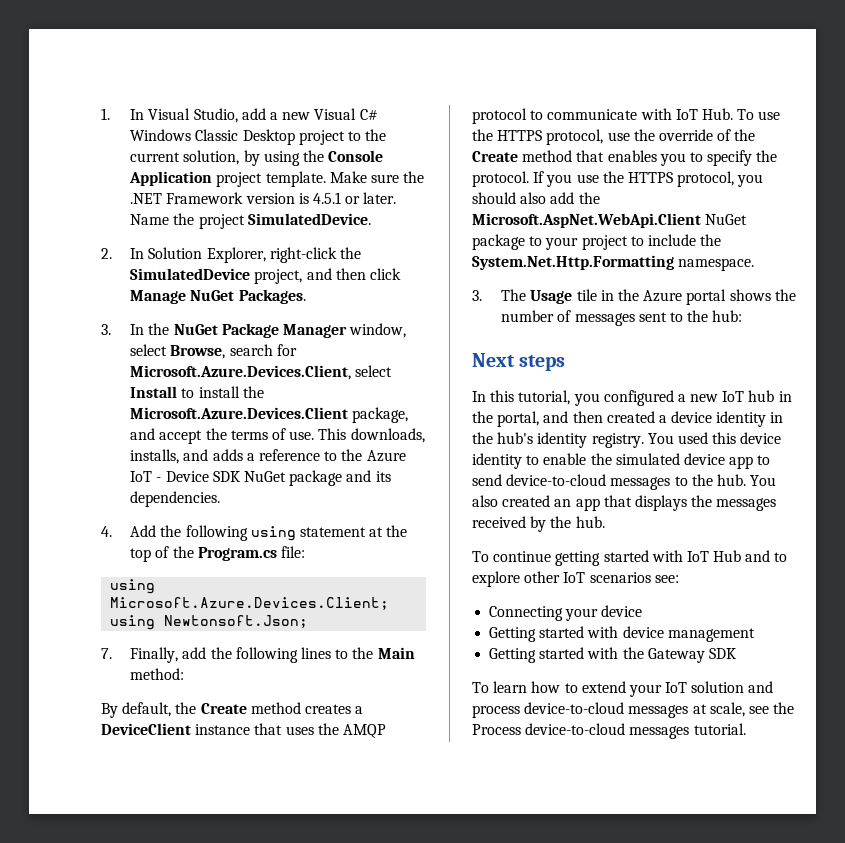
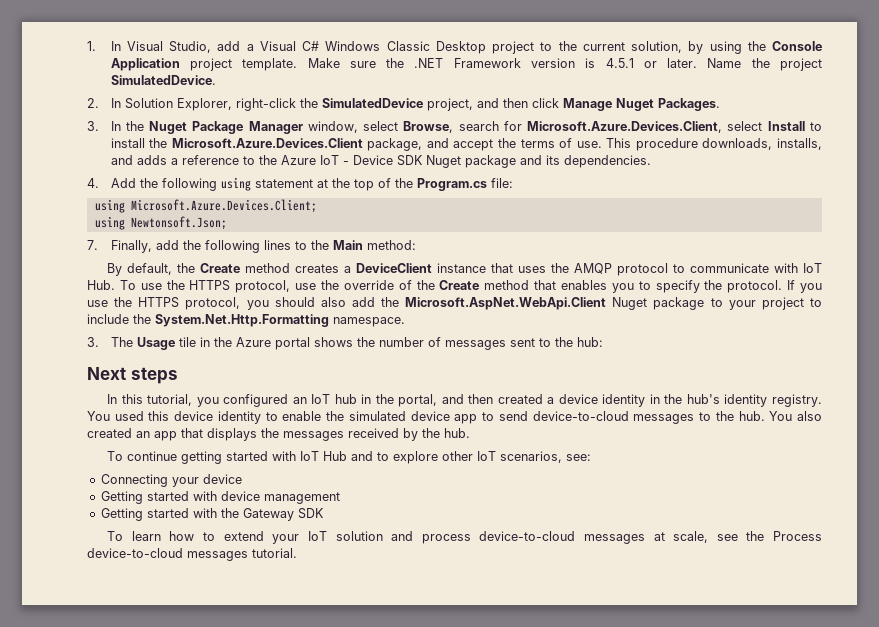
- 1. In Visual Studio, add a new Visual C# Windows Classic Desktop project to the current solution, by using the Console Application project template.
+ 1. In Visual Studio, add a Visual C# Windows Classic Desktop project to the current solution, by using the Console Application project template.
- 2. In Solution Explorer, right-click the SimulatedDevice project, and then click Manage NuGet Packages.
+ 2. In Solution Explorer, right-click the SimulatedDevice project, and then click Manage Nuget Packages.
- 3. In the NuGet Package Manager window, select Browse, search for Microsoft.Azure.Devices.Client, select Install to install the Microsoft.Azure.Devices.Client package, and accept the terms of use.
+ 3. In the Nuget Package Manager window, select Browse, search for Microsoft.Azure.Devices.Client, select Install to install the Microsoft.Azure.Devices.Client package, and accept the terms of use.
- This downloads, installs, and adds a reference to the Azure IoT - Device SDK NuGet package and its dependencies.
+ This procedure downloads, installs, and adds a reference to the Azure IoT - Device SDK Nuget package and its dependencies.
- If you use the HTTPS protocol, you should also add the Microsoft.AspNet.WebApi.Client NuGet package to your project to include the System.Net.Http.Formatting namespace.
+ If you use the HTTPS protocol, you should also add the Microsoft.AspNet.WebApi.Client Nuget package to your project to include the System.Net.Http.Formatting namespace.
- In this tutorial, you configured a new IoT hub in the portal, and then created a device identity in the hub's identity registry.
+ In this tutorial, you configured an IoT hub in the portal, and then created a device identity in the hub's identity registry.
- To continue getting started with IoT Hub and to explore other IoT scenarios see:
+ To continue getting started with IoT Hub and to explore other IoT scenarios, see:

